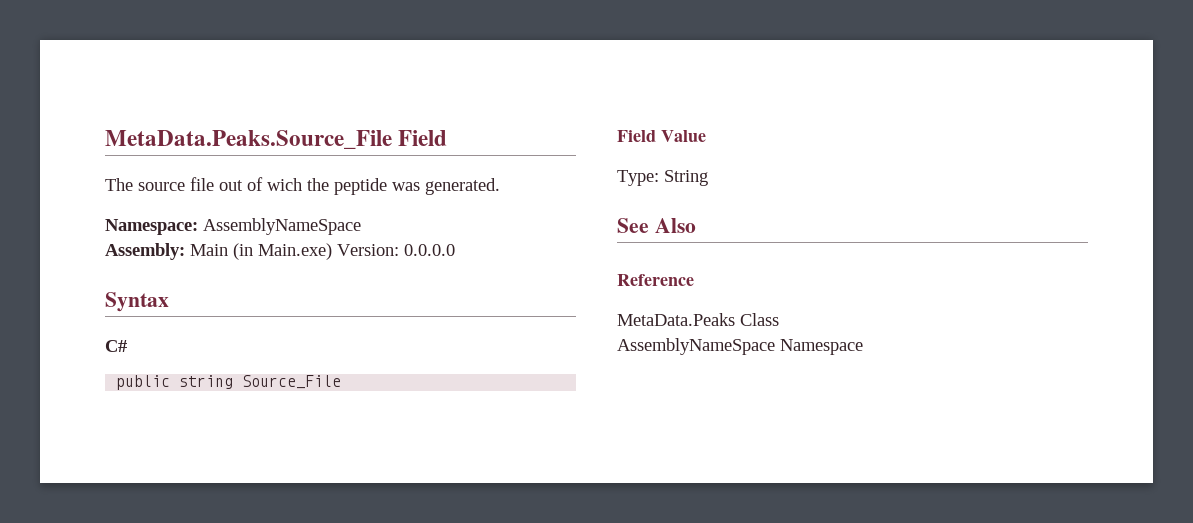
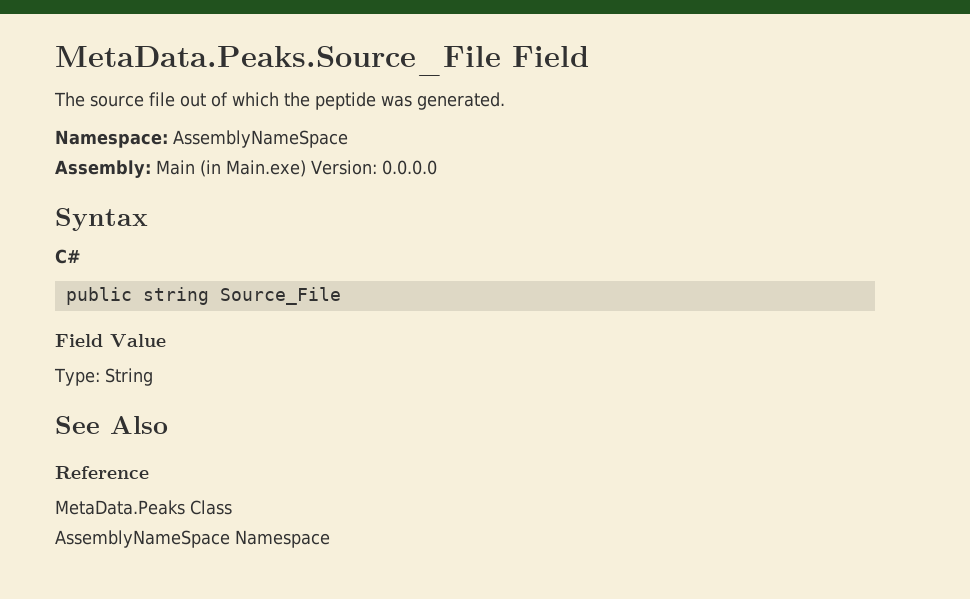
- The source file out of wich the peptide was generated.
+ The source file out of which the peptide was generated.

